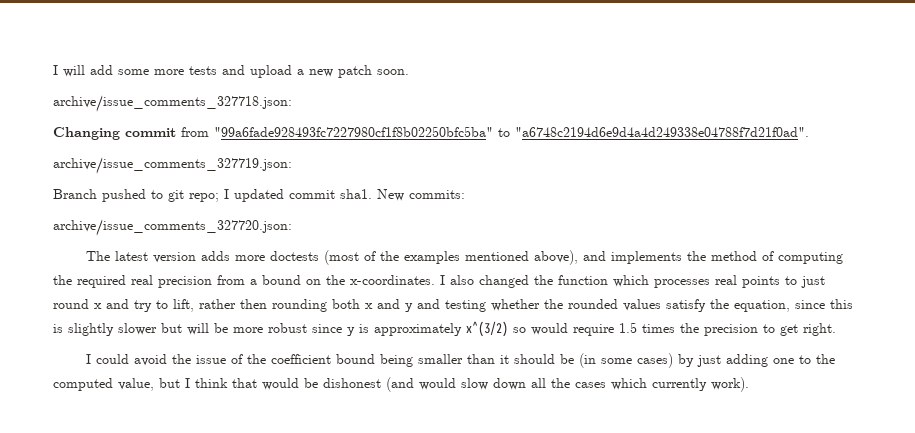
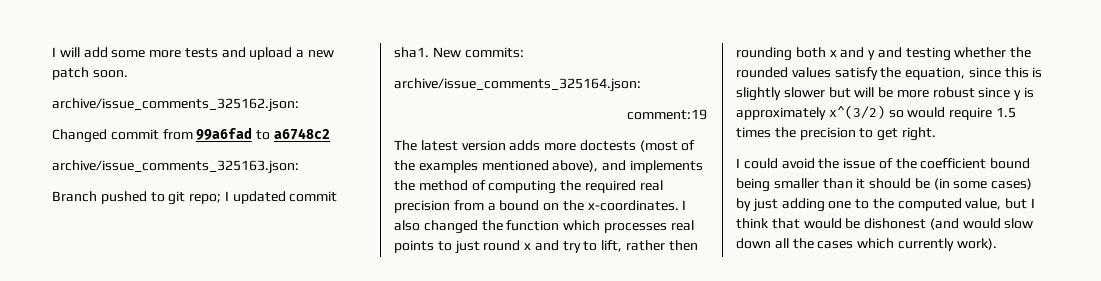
- archive/issue_comments_327718.json:
- Changing commit from "99a6fade928493fc7227980cf1f8b02250bfc5ba" to "a6748c2194d6e9d4a4d249338e04788f7d21f0ad".
- archive/issue_comments_327719.json:
+ archive/issue_comments_325162.json:
+ Changed commit from 99a6fad to a6748c2
+ archive/issue_comments_325163.json:
- archive/issue_comments_327720.json:
+ archive/issue_comments_325164.json:
+ comment:19

